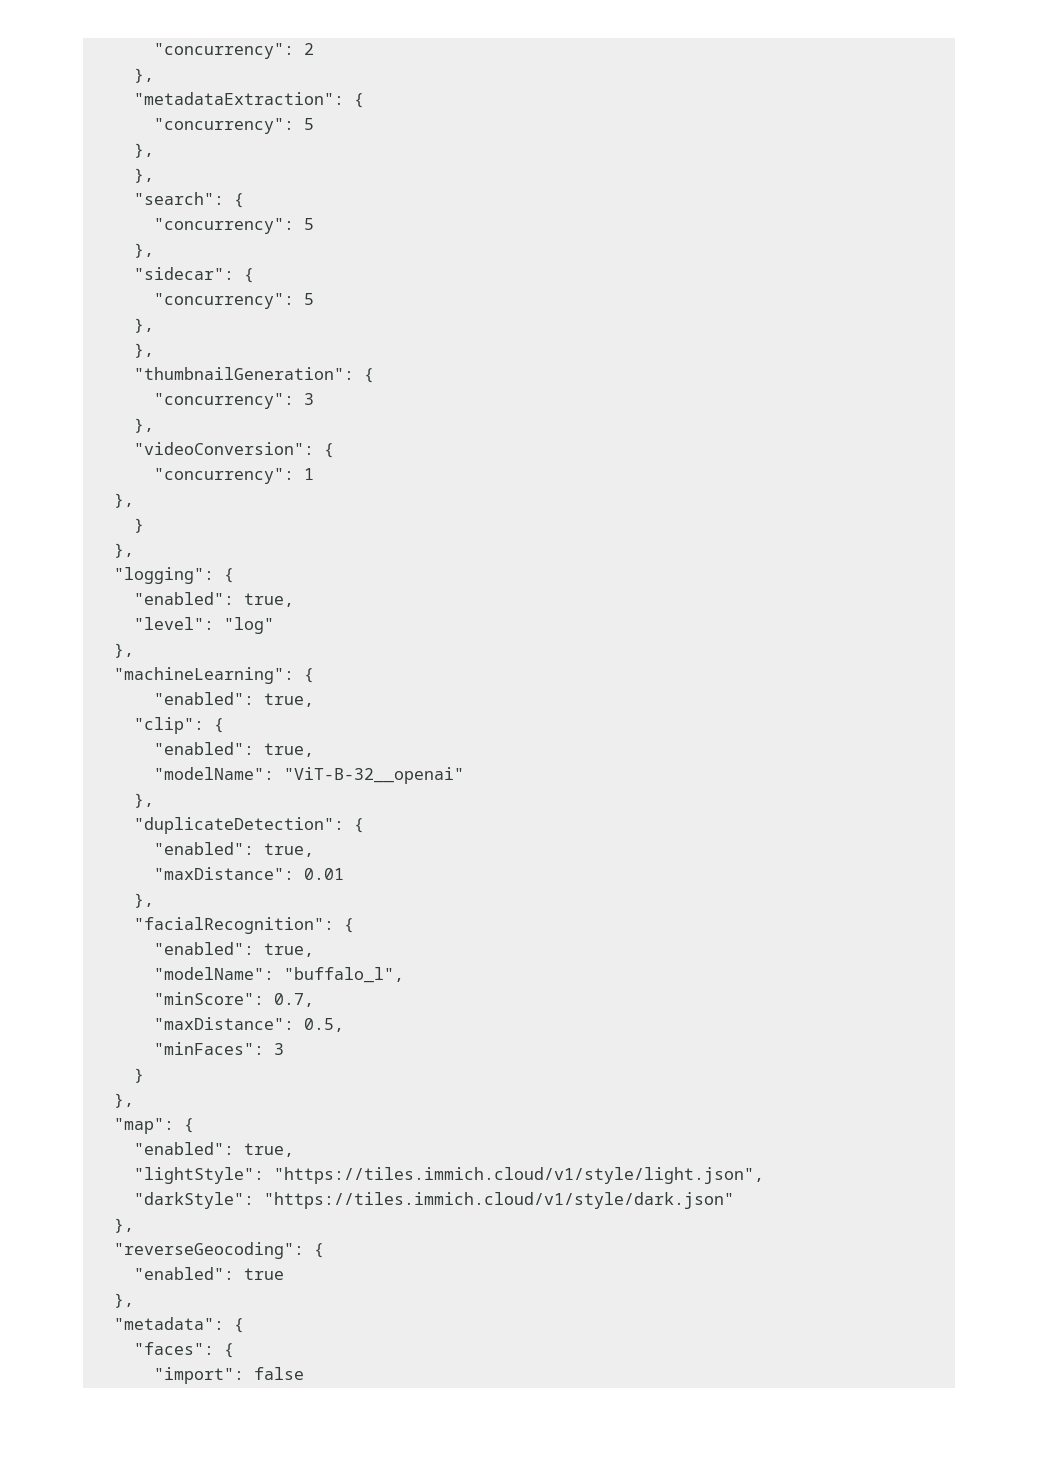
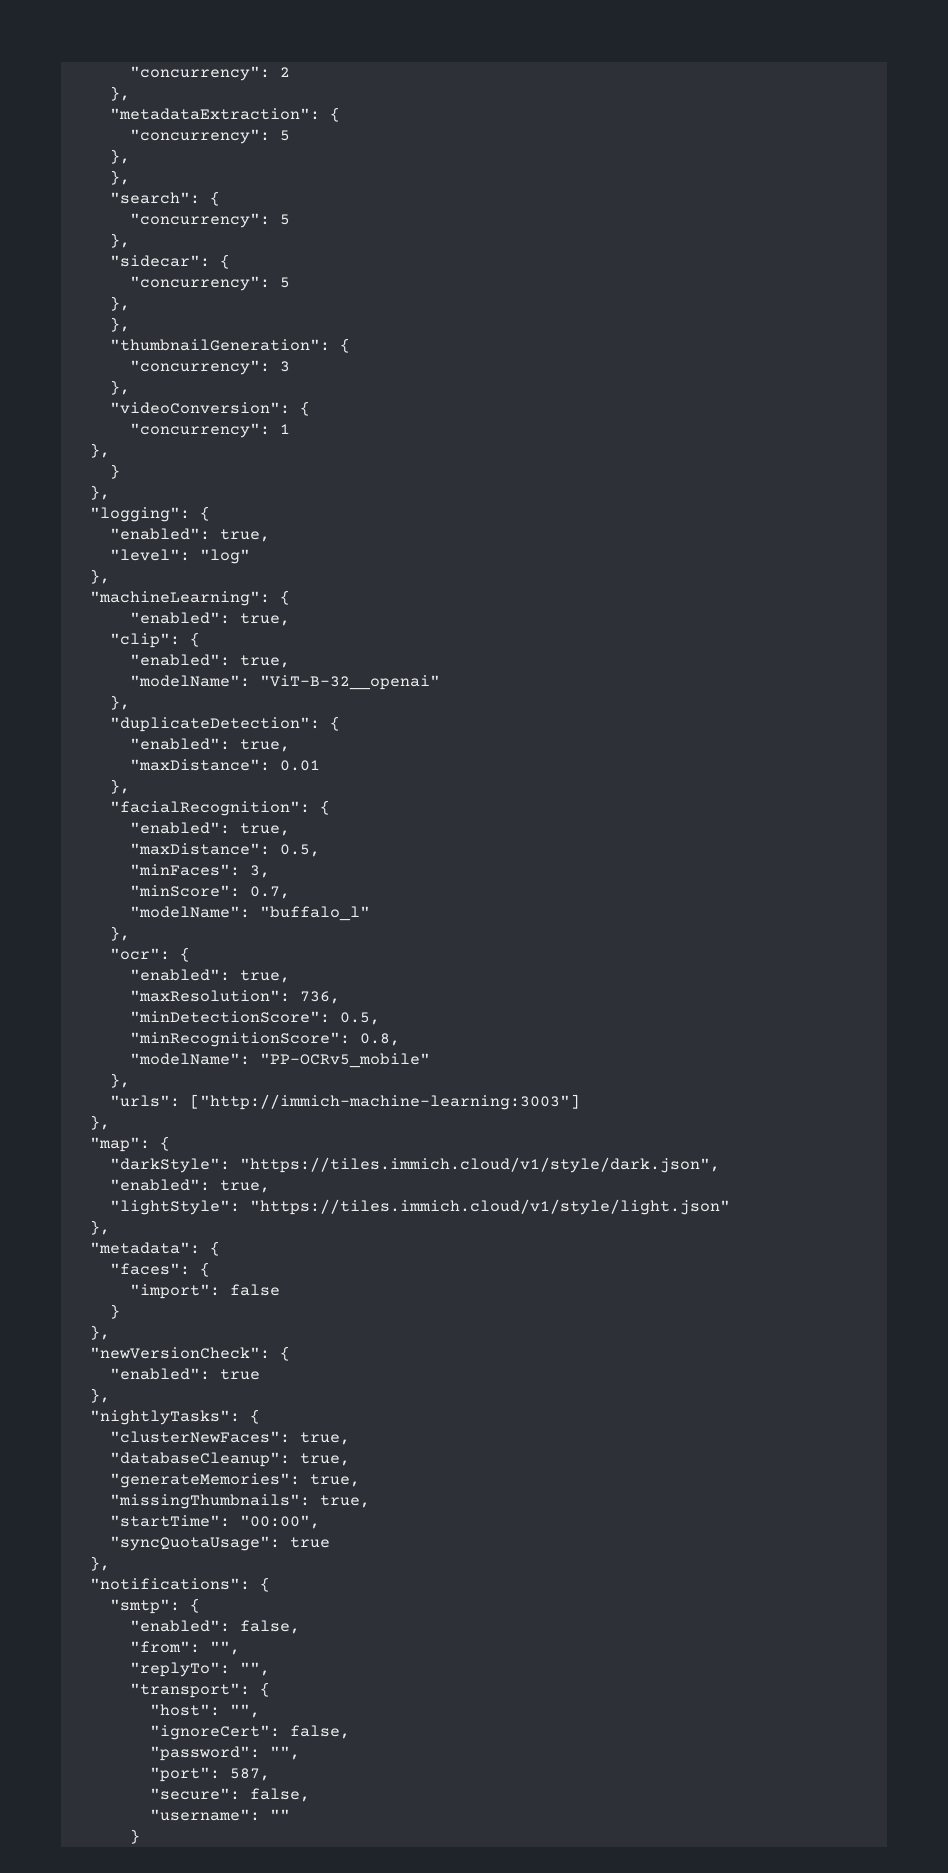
- "modelName": "buffalo_l",
+ "maxDistance": 0.5,
+ "minFaces": 3,
  "minScore": 0.7,
- "maxDistance": 0.5,
- "minFaces": 3
- }
+ "modelName": "buffalo_l"
+ },
+ "ocr": {
+ "enabled": true,
+ "maxResolution": 736,
+ "minDetectionScore": 0.5,
+ "minRecognitionScore": 0.8,
+ "modelName": "PP-OCRv5_mobile"
+ },
+ "urls": ["http://immich-machine-learning:3003"]
+ "darkStyle": "https://tiles.immich.cloud/v1/style/dark.json",
- "lightStyle": "https://tiles.immich.cloud/v1/style/light.json",
- "darkStyle": "https://tiles.immich.cloud/v1/style/dark.json"
- },
- "reverseGeocoding": {
- "enabled": true
+ "lightStyle": "https://tiles.immich.cloud/v1/style/light.json"
  "import": false
+ }
+ },
+ "newVersionCheck": {
+ "enabled": true
+ },
+ "nightlyTasks": {
+ "clusterNewFaces": true,
+ "databaseCleanup": true,
+ "generateMemories": true,
+ "missingThumbnails": true,
+ "startTime": "00:00",
+ "syncQuotaUsage": true
+ },
+ "notifications": {
+ "smtp": {
+ "enabled": false,
+ "from": "",
+ "replyTo": "",
+ "transport": {
+ "host": "",
+ "ignoreCert": false,
+ "password": "",
+ "port": 587,
+ "secure": false,
+ "username": ""
+ }

